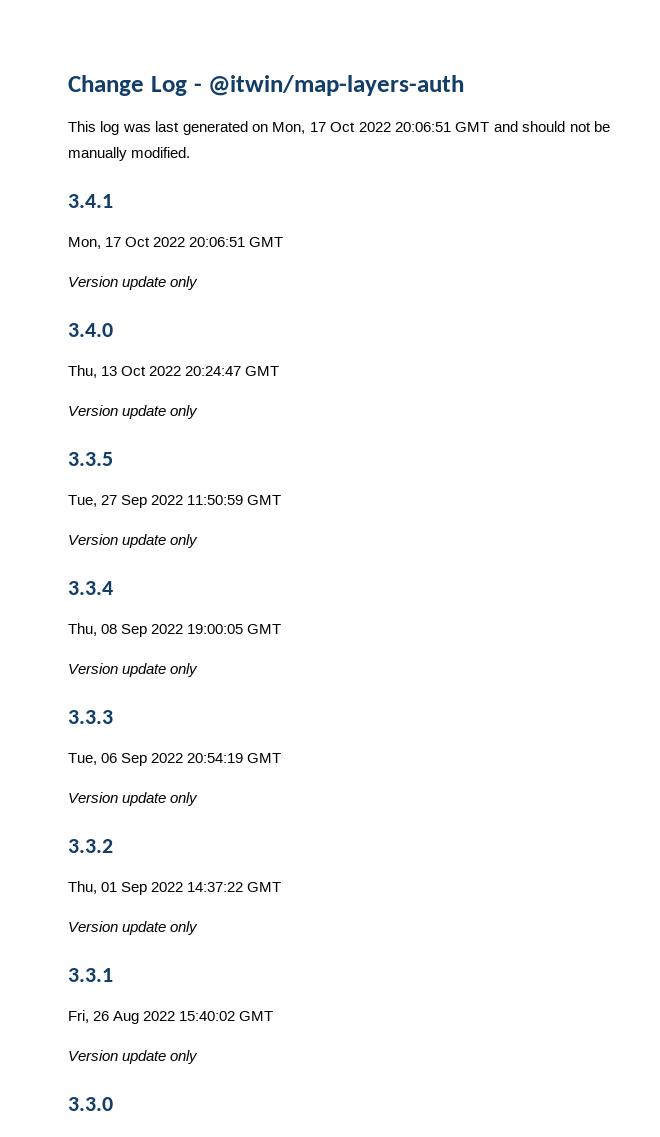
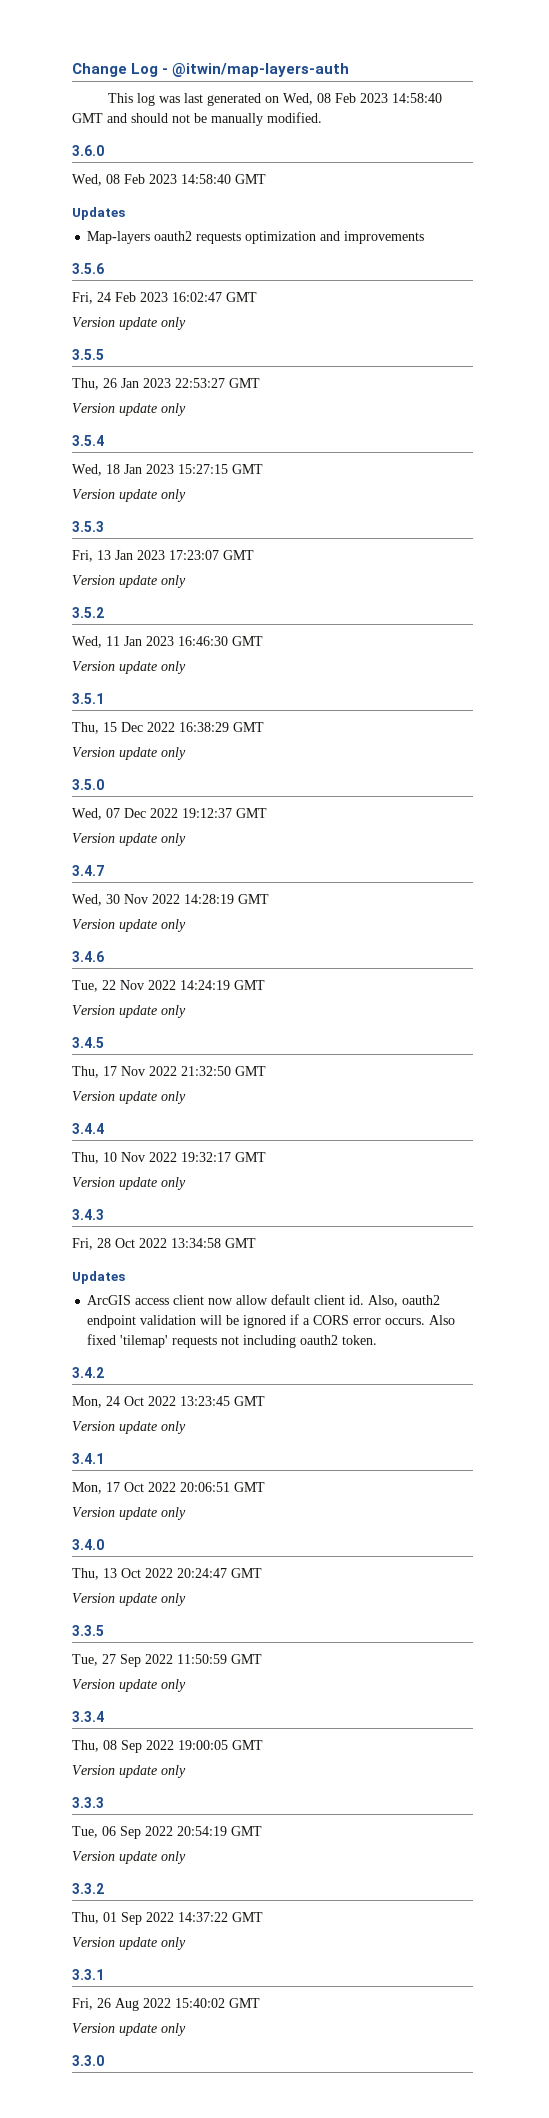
- This log was last generated on Mon, 17 Oct 2022 20:06:51 GMT and should not be manually modified.
+ This log was last generated on Wed, 08 Feb 2023 14:58:40 GMT and should not be manually modified.
+ 3.6.0
+ Wed, 08 Feb 2023 14:58:40 GMT
+ Updates
+ Map-layers oauth2 requests optimization and improvements
+ 3.5.6
+ Fri, 24 Feb 2023 16:02:47 GMT
+ Version update only
+ 3.5.5
+ Thu, 26 Jan 2023 22:53:27 GMT
+ Version update only
+ 3.5.4
+ Wed, 18 Jan 2023 15:27:15 GMT
+ Version update only
+ 3.5.3
+ Fri, 13 Jan 2023 17:23:07 GMT
+ Version update only
+ 3.5.2
+ Wed, 11 Jan 2023 16:46:30 GMT
+ Version update only
+ 3.5.1
+ Thu, 15 Dec 2022 16:38:29 GMT
+ Version update only
+ 3.5.0
+ Wed, 07 Dec 2022 19:12:37 GMT
+ Version update only
+ 3.4.7
+ Wed, 30 Nov 2022 14:28:19 GMT
+ Version update only
+ 3.4.6
+ Tue, 22 Nov 2022 14:24:19 GMT
+ Version update only
+ 3.4.5
+ Thu, 17 Nov 2022 21:32:50 GMT
+ Version update only
+ 3.4.4
+ Thu, 10 Nov 2022 19:32:17 GMT
+ Version update only
+ 3.4.3
+ Fri, 28 Oct 2022 13:34:58 GMT
+ Updates
+ ArcGIS access client now allow default client id. Also, oauth2 endpoint validation will be ignored if a CORS error occurs. Also fixed 'tilemap' requests not including oauth2 token.
+ 3.4.2
+ Mon, 24 Oct 2022 13:23:45 GMT
+ Version update only

